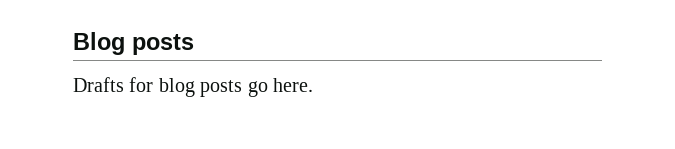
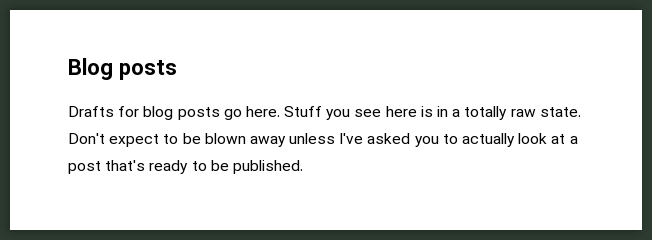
+ Stuff you see here is in a totally raw state. Don't expect to be blown away unless I've asked you to actually look at a post that's ready to be published.

